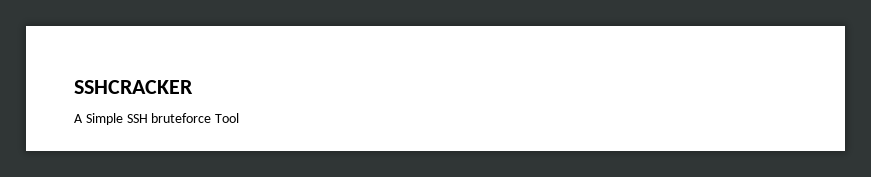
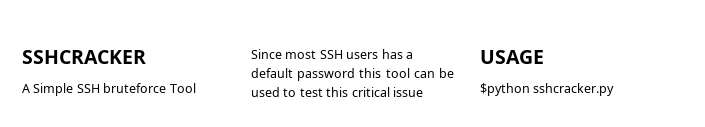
- A Simple SSH bruteforce Tool
+ A Simple SSH bruteforce Tool Since most SSH users has a default password this tool can be used to test this critical issue
+ USAGE
+ $python sshcracker.py

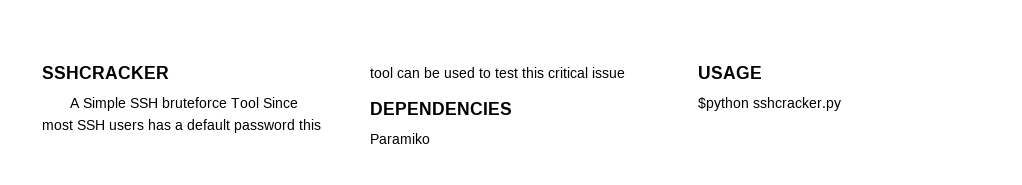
+ DEPENDENCIES
+ Paramiko

